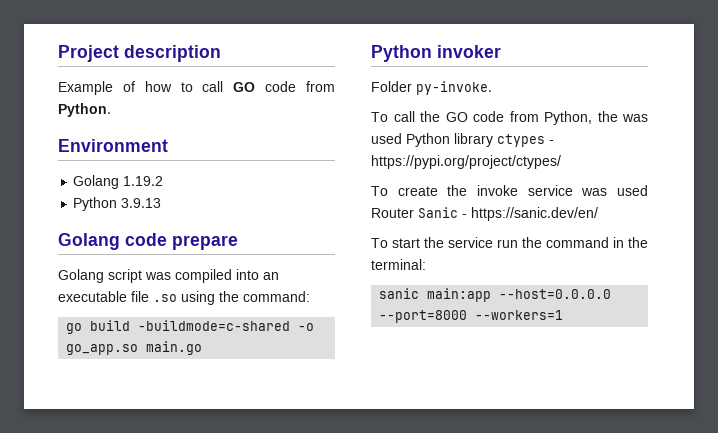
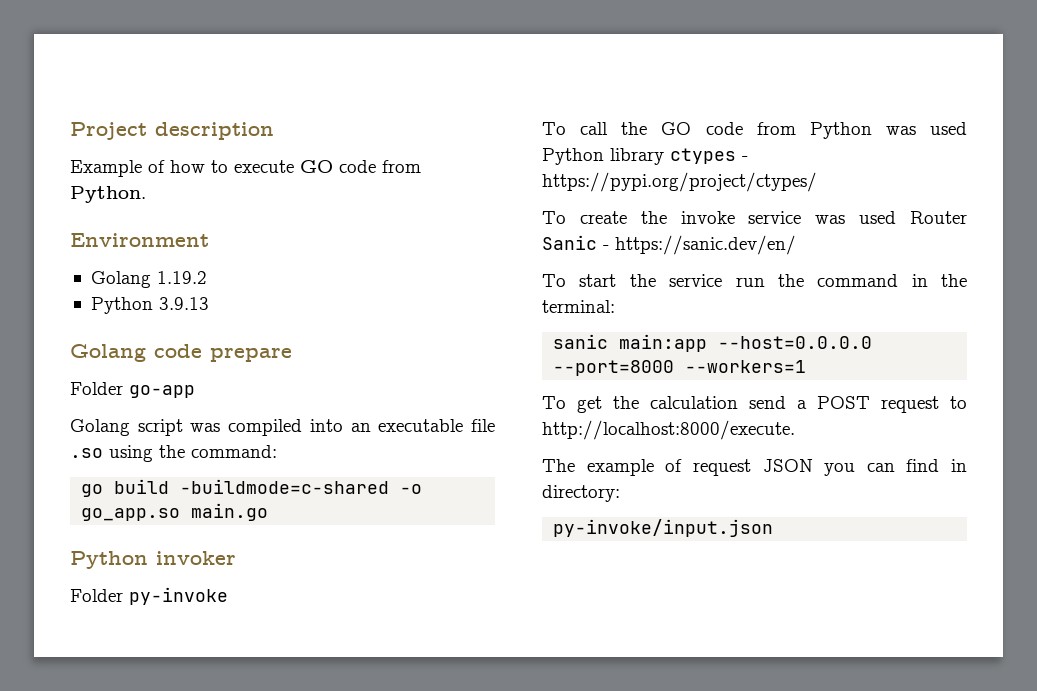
- Example of how to call GO code from Python.
+ Example of how to execute GO code from Python.
+ Folder go-app
- Folder py-invoke.
+ Folder py-invoke
- To call the GO code from Python, the was used Python library ctypes - https://pypi.org/project/ctypes/
+ To call the GO code from Python was used Python library ctypes - https://pypi.org/project/ctypes/
+ To get the calculation send a POST request to http://localhost:8000/execute.
+ The example of request JSON you can find in directory:
+ py-invoke/input.json

